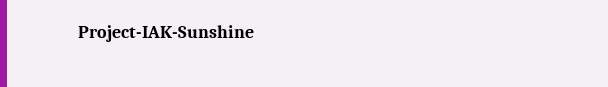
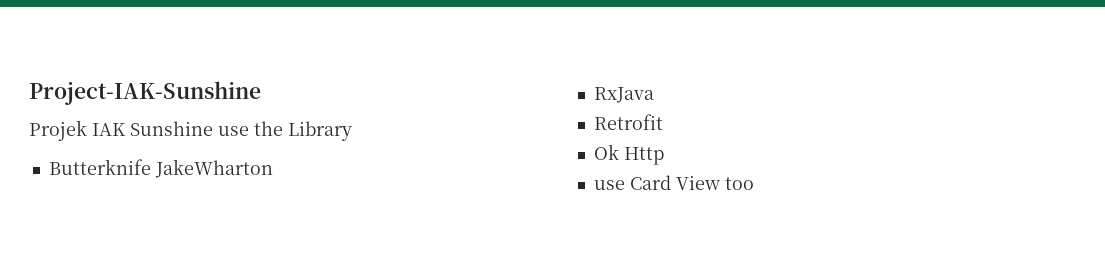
+ Projek IAK Sunshine use the Library
+ Butterknife JakeWharton
+ RxJava
+ Retrofit
+ Ok Http
+ use Card View too

